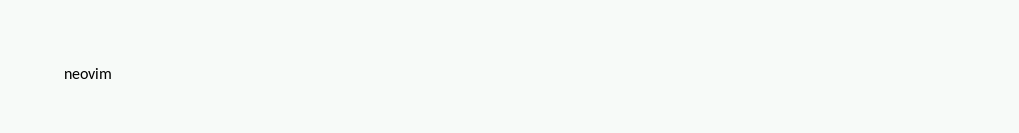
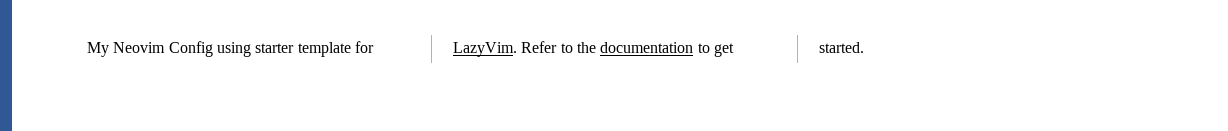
- neovim
+ My Neovim Config using starter template for LazyVim. Refer to the documentation to get started.

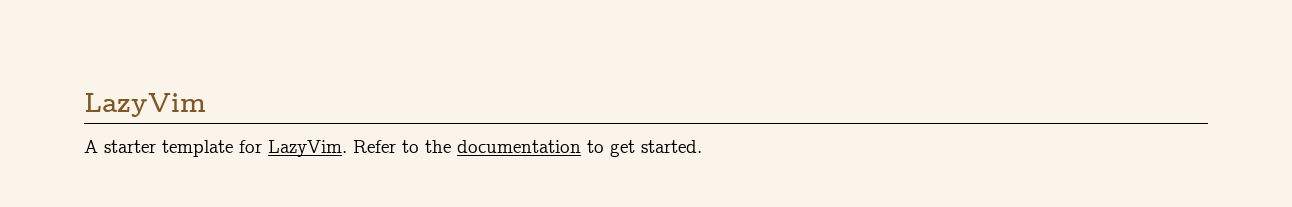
- My Neovim Config using starter template for LazyVim.
+ LazyVim
+ A starter template for LazyVim.

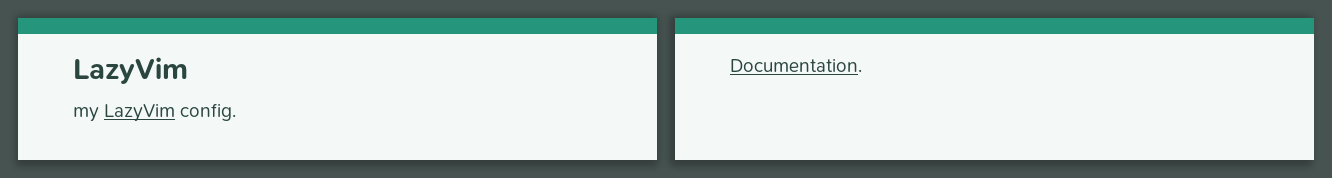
- A starter template for LazyVim. Refer to the documentation to get started.
+ my LazyVim config.
+ Documentation.

